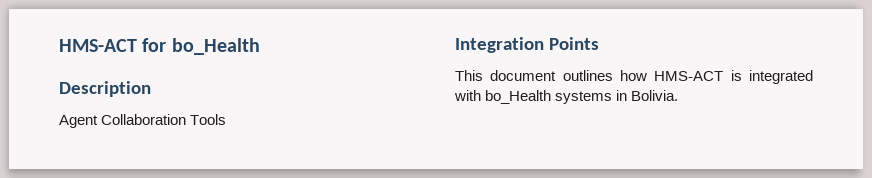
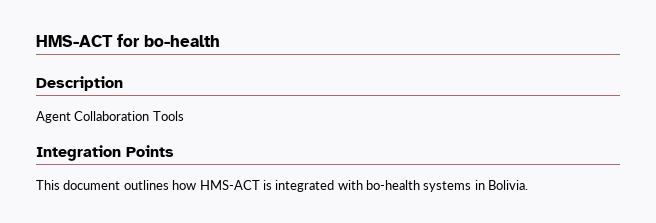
- HMS-ACT for bo_Health
+ HMS-ACT for bo-health
- This document outlines how HMS-ACT is integrated with bo_Health systems in Bolivia.
+ This document outlines how HMS-ACT is integrated with bo-health systems in Bolivia.

